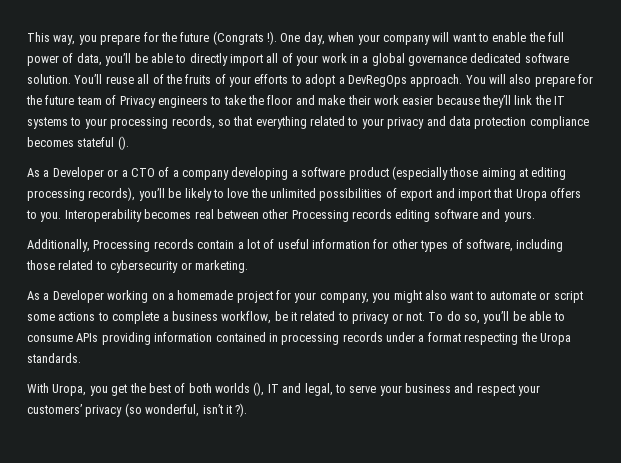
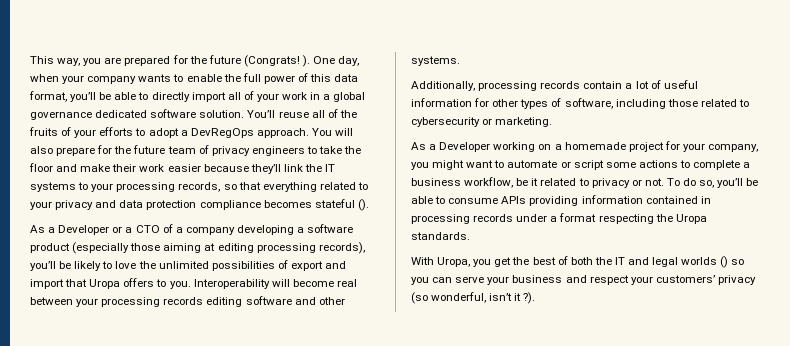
- This way, you prepare for the future (Congrats !).
+ This way, you are prepared for the future (Congrats! ).
- One day, when your company will want to enable the full power of data, you’ll be able to directly import all of your work in a global governance dedicated software solution.
+ One day, when your company wants to enable the full power of this data format, you’ll be able to directly import all of your work in a global governance dedicated software solution.
- You will also prepare for the future team of Privacy engineers to take the floor and make their work easier because they’ll link the IT systems to your processing records, so that everything related to your privacy and data protection compliance becomes stateful ().
+ You will also prepare for the future team of privacy engineers to take the floor and make their work easier because they’ll link the IT systems to your processing records, so that everything related to your privacy and data protection compliance becomes stateful ().
- Interoperability becomes real between other Processing records editing software and yours.
+ Interoperability will become real between your processing records editing software and other systems.
- Additionally, Processing records contain a lot of useful information for other types of software, including those related to cybersecurity or marketing.
+ Additionally, processing records contain a lot of useful information for other types of software, including those related to cybersecurity or marketing.
- As a Developer working on a homemade project for your company, you might also want to automate or script some actions to complete a business workflow, be it related to privacy or not.
+ As a Developer working on a homemade project for your company, you might want to automate or script some actions to complete a business workflow, be it related to privacy or not.
- With Uropa, you get the best of both worlds (), IT and legal, to serve your business and respect your customers’ privacy (so wonderful, isn’t it ?).
+ With Uropa, you get the best of both the IT and legal worlds () so you can serve your business and respect your customers’ privacy (so wonderful, isn’t it ?).

